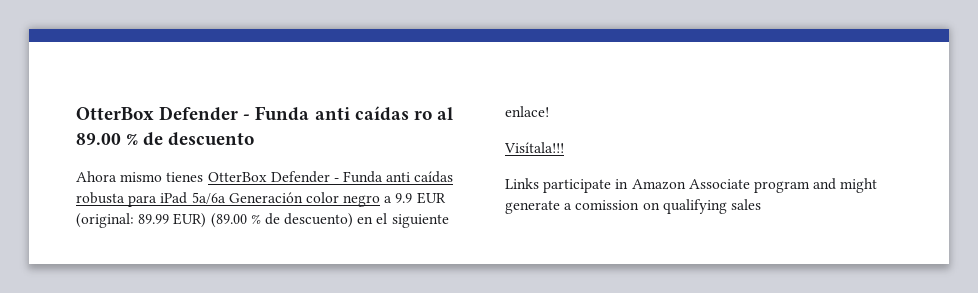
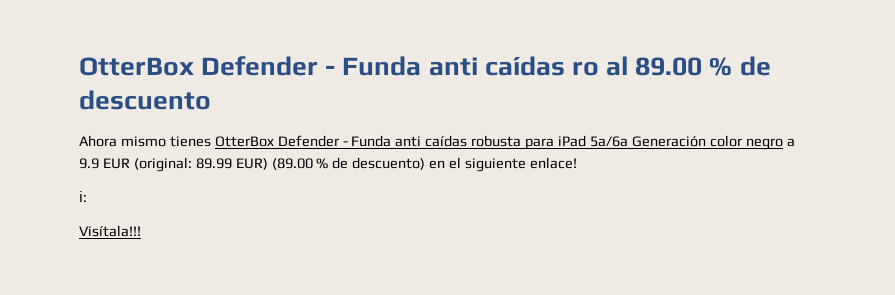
+ ℹ:
- Links participate in Amazon Associate program and might generate a comission on qualifying sales

